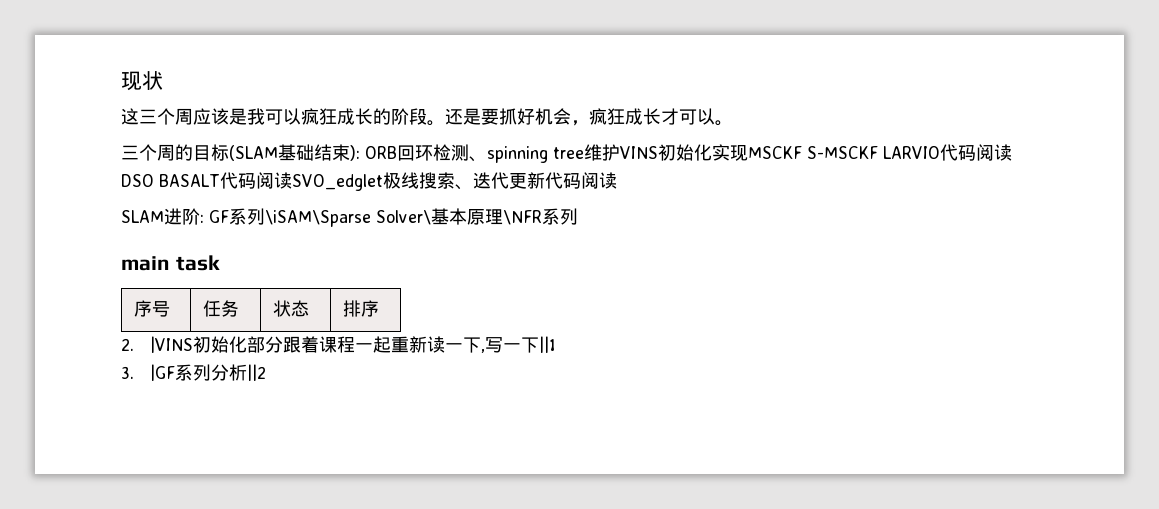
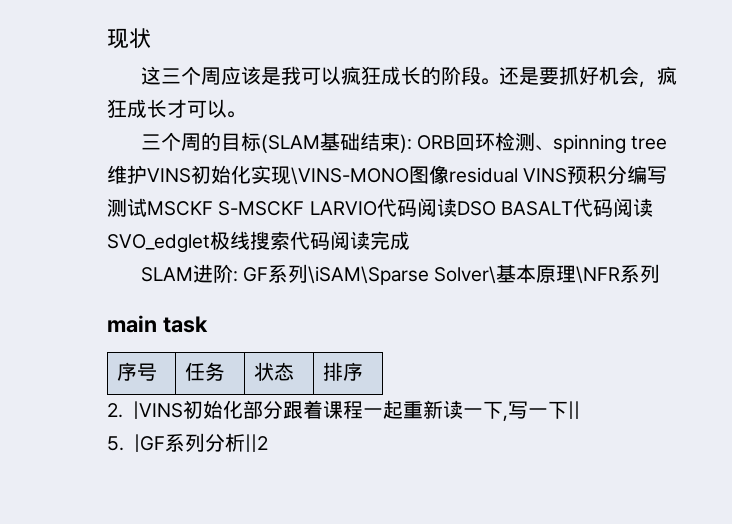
- 三个周的目标(SLAM基础结束): ORB回环检测、spinning tree维护VINS初始化实现MSCKF S-MSCKF LARVIO代码阅读DSO BASALT代码阅读SVO_edglet极线搜索、迭代更新代码阅读
+ 三个周的目标(SLAM基础结束): ORB回环检测、spinning tree维护VINS初始化实现\VINS-MONO图像residual VINS预积分编写测试MSCKF S-MSCKF LARVIO代码阅读DSO BASALT代码阅读SVO_edglet极线搜索代码阅读完成
- 2. |VINS初始化部分跟着课程一起重新读一下,写一下||1
- 3. |GF系列分析||2
+ 2. |VINS初始化部分跟着课程一起重新读一下,写一下||
+ 5. |GF系列分析||2

